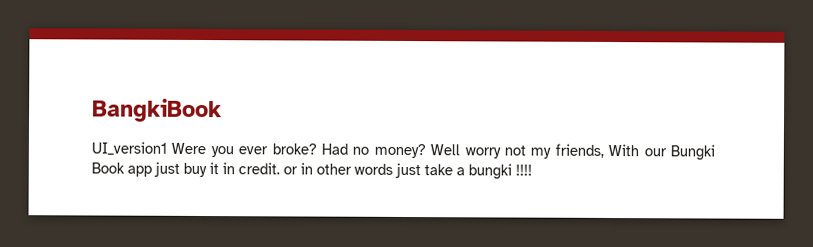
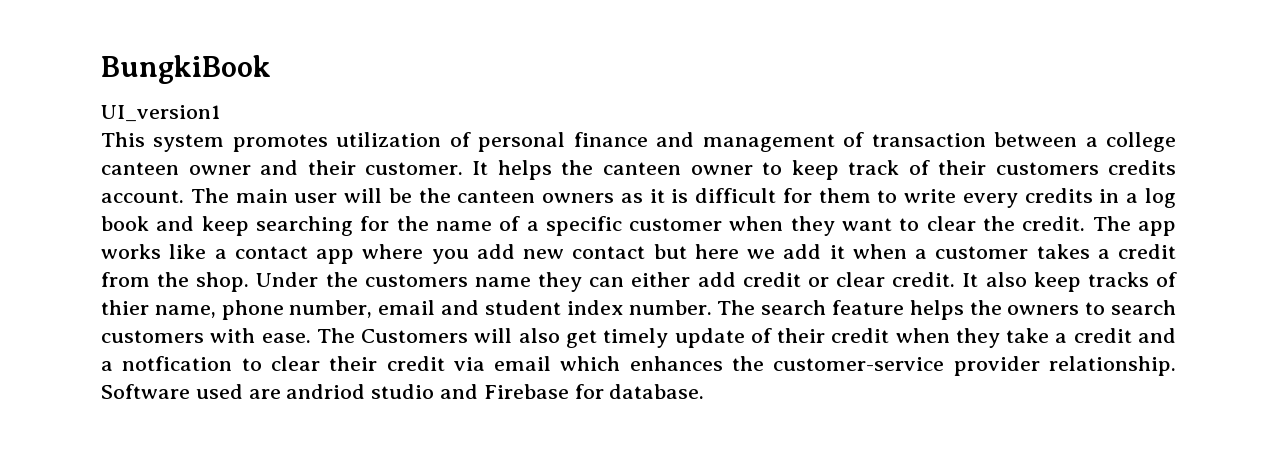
- BangkiBook
+ BungkiBook
- UI_version1 Were you ever broke? Had no money? Well worry not my friends, With our Bungki Book app just buy it in credit. or in other words just take a bungki !!!!
+ UI_version1
+ This system promotes utilization of personal finance and management of transaction between a college canteen owner and their customer. It helps the canteen owner to keep track of their customers credits account. The main user will be the canteen owners as it is difficult for them to write every credits in a log book and keep searching for the name of a specific customer when they want to clear the credit. The app works like a contact app where you add new contact but here we add it when a customer takes a credit from the shop. Under the customers name they can either add credit or clear credit. It also keep tracks of thier name, phone number, email and student index number. The search feature helps the owners to search customers with ease. The Customers will also get timely update of their credit when they take a credit and a notfication to clear their credit via email which enhances the customer-service provider relationship. Software used are andriod studio and Firebase for database.

